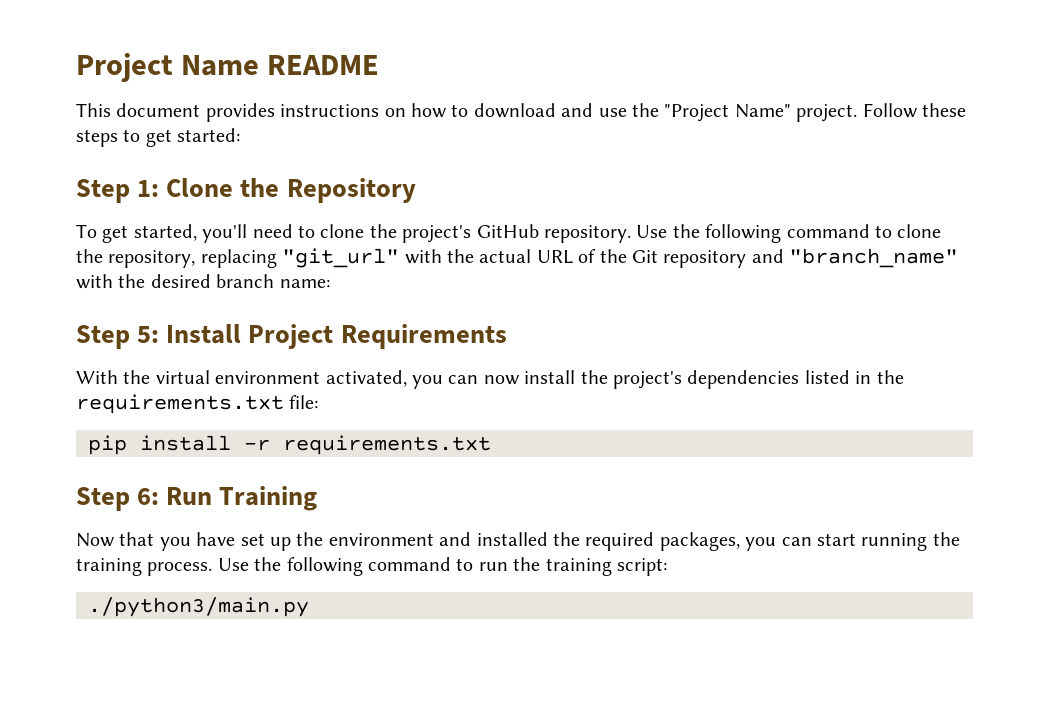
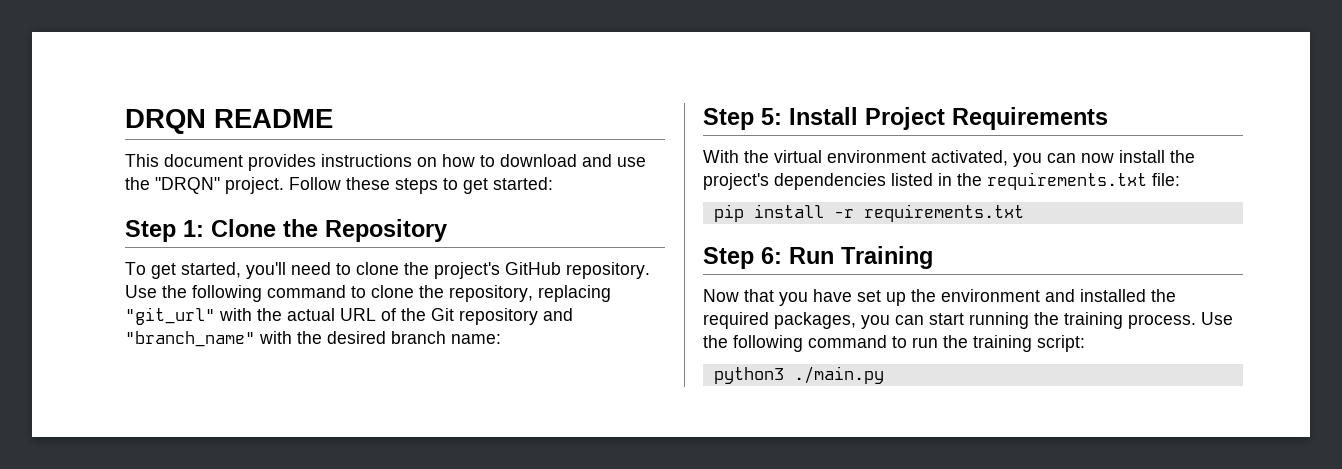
- Project Name README
+ DRQN README
- This document provides instructions on how to download and use the "Project Name" project.
+ This document provides instructions on how to download and use the "DRQN" project.
- ./python3/main.py
+ python3 ./main.py

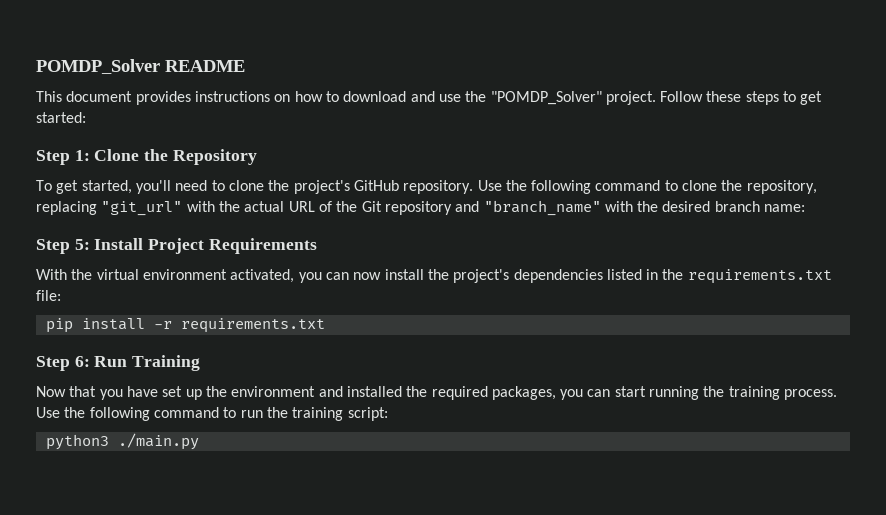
- DRQN README
+ POMDP_Solver README
- This document provides instructions on how to download and use the "DRQN" project.
+ This document provides instructions on how to download and use the "POMDP_Solver" project.

